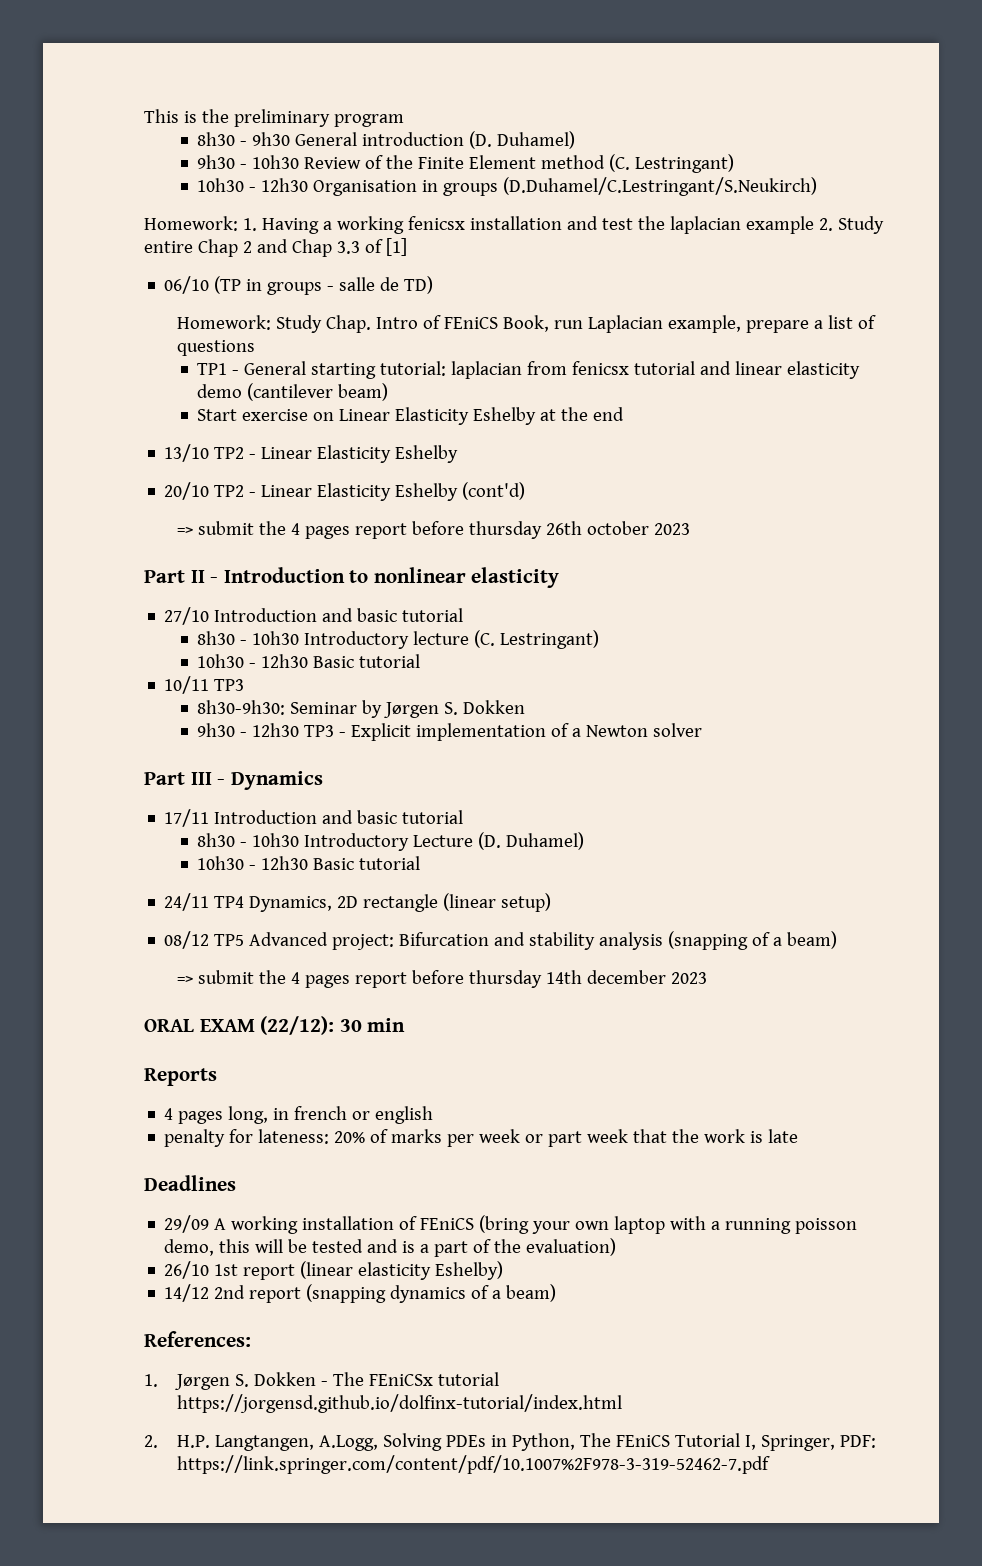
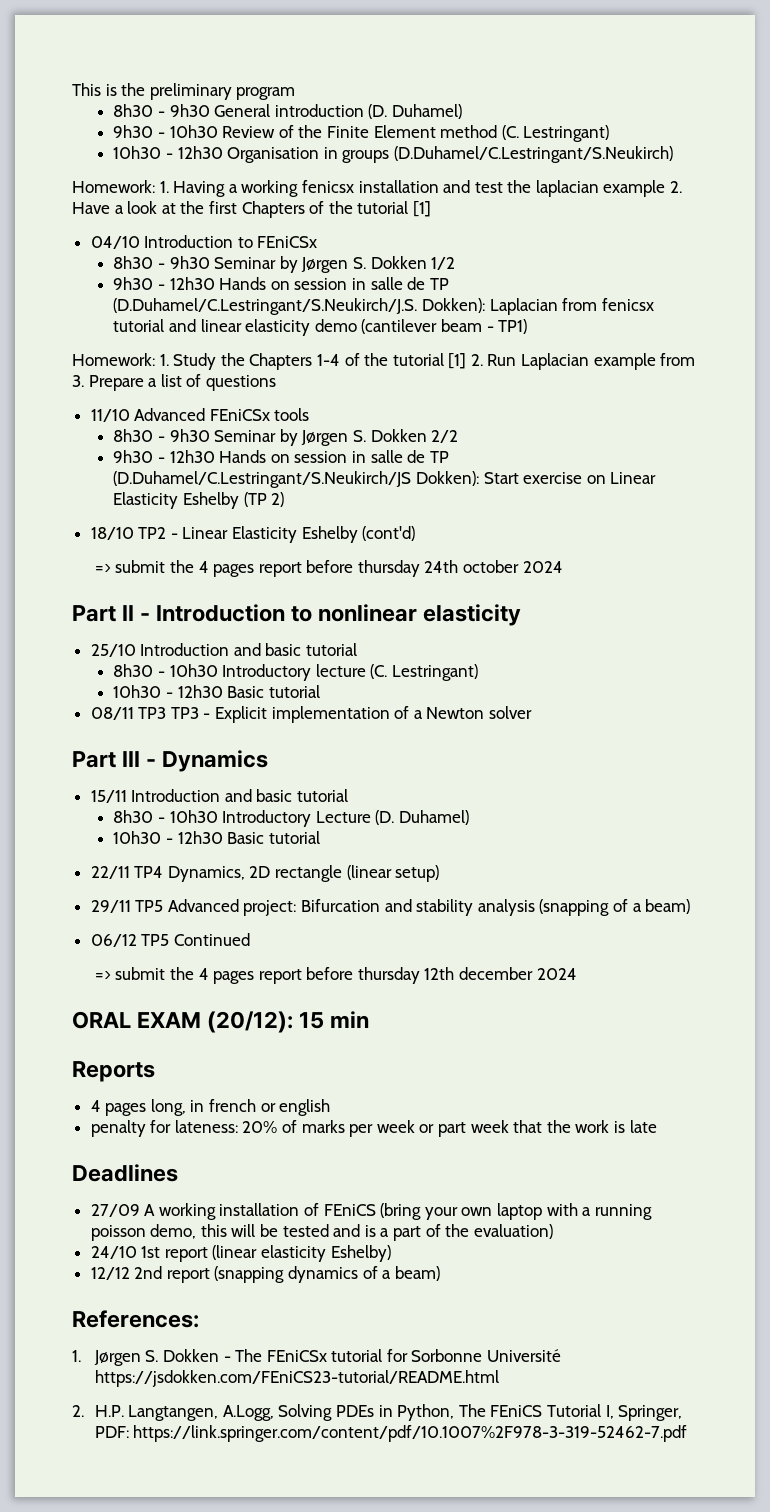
- Homework: 1. Having a working fenicsx installation and test the laplacian example 2. Study entire Chap 2 and Chap 3.3 of [1]
- 06/10 (TP in groups - salle de TD)
- Homework: Study Chap. Intro of FEniCS Book, run Laplacian example, prepare a list of questions
- TP1 - General starting tutorial: laplacian from fenicsx tutorial and linear elasticity demo (cantilever beam)
- Start exercise on Linear Elasticity Eshelby at the end
- 13/10 TP2 - Linear Elasticity Eshelby
- 20/10 TP2 - Linear Elasticity Eshelby (cont'd)
+ Homework: 1. Having a working fenicsx installation and test the laplacian example 2. Have a look at the first Chapters of the tutorial [1]
+ 04/10 Introduction to FEniCSx
+ 8h30 - 9h30 Seminar by Jørgen S. Dokken 1/2
+ 9h30 - 12h30 Hands on session in salle de TP (D.Duhamel/C.Lestringant/S.Neukirch/J.S. Dokken): Laplacian from fenicsx tutorial and linear elasticity demo (cantilever beam - TP1)
+ Homework: 1. Study the Chapters 1-4 of the tutorial [1] 2. Run Laplacian example from 3. Prepare a list of questions
+ 11/10 Advanced FEniCSx tools
+ 8h30 - 9h30 Seminar by Jørgen S. Dokken 2/2
+ 9h30 - 12h30 Hands on session in salle de TP (D.Duhamel/C.Lestringant/S.Neukirch/JS Dokken): Start exercise on Linear Elasticity Eshelby (TP 2)
+ 18/10 TP2 - Linear Elasticity Eshelby (cont'd)
- => submit the 4 pages report before thursday 26th october 2023
+ => submit the 4 pages report before thursday 24th october 2024
- 27/10 Introduction and basic tutorial
+ 25/10 Introduction and basic tutorial
- 10/11 TP3
- 8h30-9h30: Seminar by Jørgen S. Dokken
- 9h30 - 12h30 TP3 - Explicit implementation of a Newton solver
+ 08/11 TP3 TP3 - Explicit implementation of a Newton solver
- 17/11 Introduction and basic tutorial
+ 15/11 Introduction and basic tutorial
- 24/11 TP4 Dynamics, 2D rectangle (linear setup)
+ 22/11 TP4 Dynamics, 2D rectangle (linear setup)
- 08/12 TP5 Advanced project: Bifurcation and stability analysis (snapping of a beam)
+ 29/11 TP5 Advanced project: Bifurcation and stability analysis (snapping of a beam)
- => submit the 4 pages report before thursday 14th december 2023
+ 06/12 TP5 Continued
+ => submit the 4 pages report before thursday 12th december 2024
- ORAL EXAM (22/12): 30 min
+ ORAL EXAM (20/12): 15 min
- 29/09 A working installation of FEniCS (bring your own laptop with a running poisson demo, this will be tested and is a part of the evaluation)
+ 27/09 A working installation of FEniCS (bring your own laptop with a running poisson demo, this will be tested and is a part of the evaluation)
- 26/10 1st report (linear elasticity Eshelby)
+ 24/10 1st report (linear elasticity Eshelby)
- 14/12 2nd report (snapping dynamics of a beam)
+ 12/12 2nd report (snapping dynamics of a beam)
- 1. Jørgen S. Dokken - The FEniCSx tutorial https://jorgensd.github.io/dolfinx-tutorial/index.html
+ 1. Jørgen S. Dokken - The FEniCSx tutorial for Sorbonne Université https://jsdokken.com/FEniCS23-tutorial/README.html

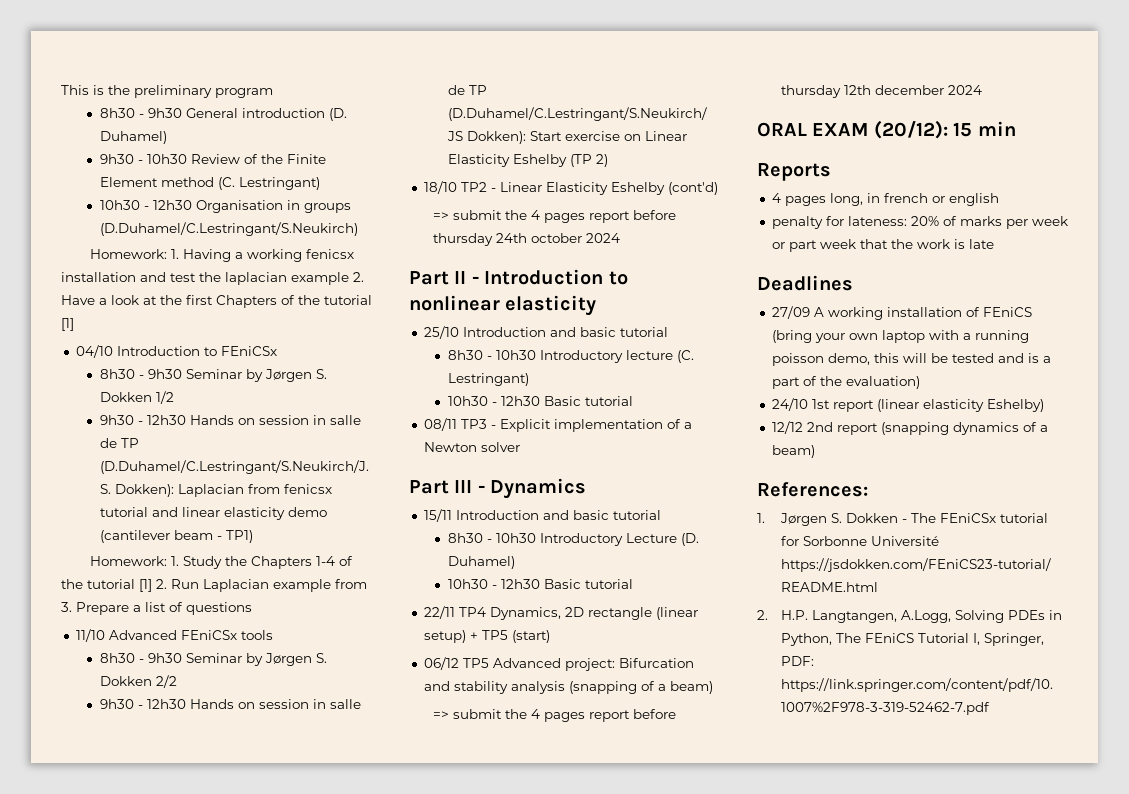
- 08/11 TP3 TP3 - Explicit implementation of a Newton solver
+ 08/11 TP3 - Explicit implementation of a Newton solver
- 22/11 TP4 Dynamics, 2D rectangle (linear setup)
- 29/11 TP5 Advanced project: Bifurcation and stability analysis (snapping of a beam)
+ 22/11 TP4 Dynamics, 2D rectangle (linear setup) + TP5 (start)
+ 06/12 TP5 Advanced project: Bifurcation and stability analysis (snapping of a beam)
- 06/12 TP5 Continued

